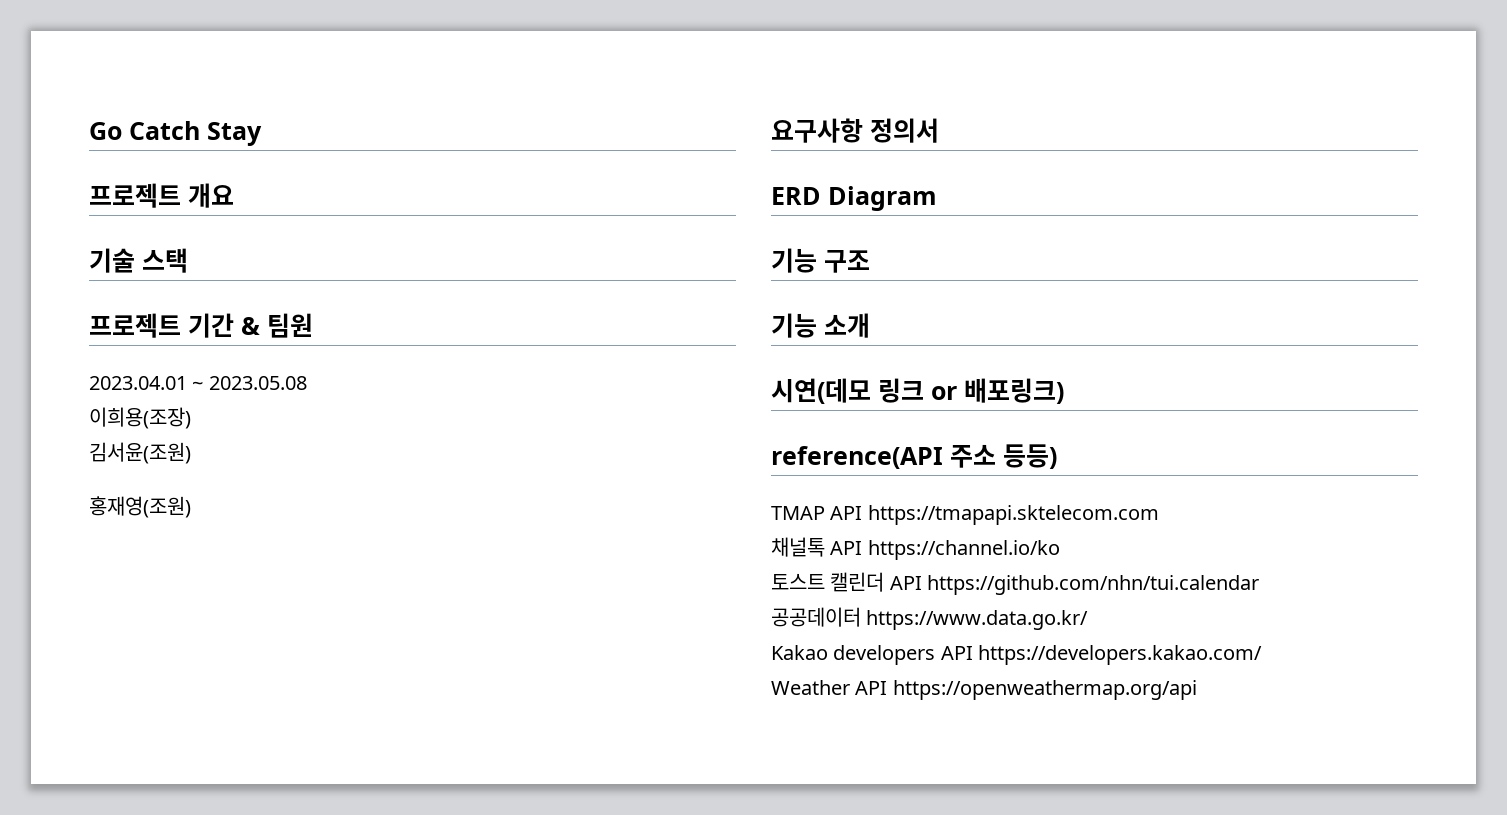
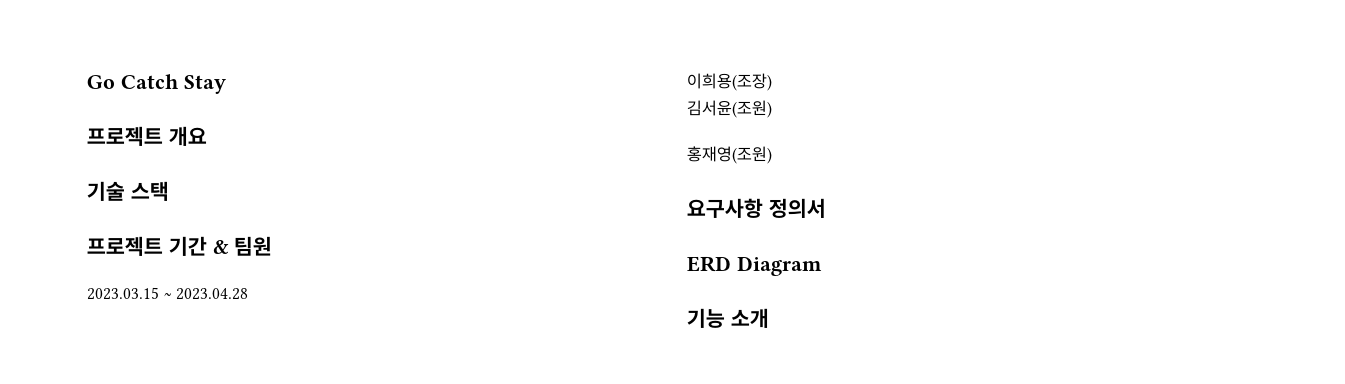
- 2023.04.01 ~ 2023.05.08
+ 2023.03.15 ~ 2023.04.28
- 기능 구조
- 시연(데모 링크 or 배포링크)
- reference(API 주소 등등)
- TMAP API https://tmapapi.sktelecom.com
- 채널톡 API https://channel.io/ko
- 토스트 캘린더 API https://github.com/nhn/tui.calendar
- 공공데이터 https://www.data.go.kr/
- Kakao developers API https://developers.kakao.com/
- Weather API https://openweathermap.org/api

